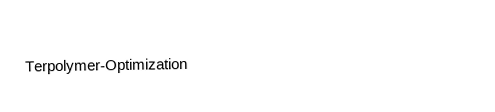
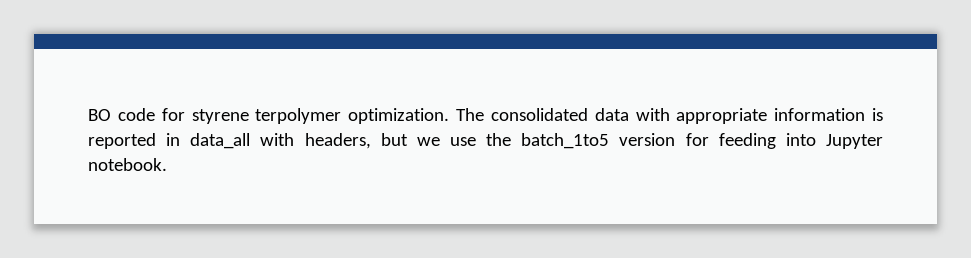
- Terpolymer-Optimization
+ BO code for styrene terpolymer optimization. The consolidated data with appropriate information is reported in data_all with headers, but we use the batch_1to5 version for feeding into Jupyter notebook.

